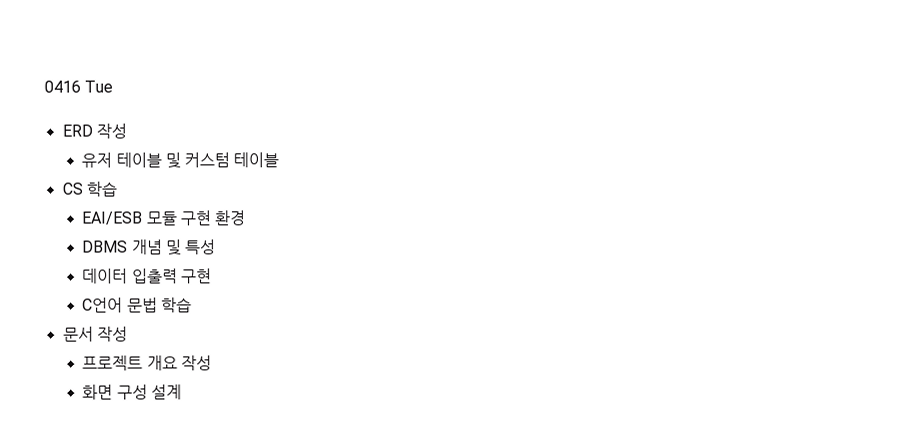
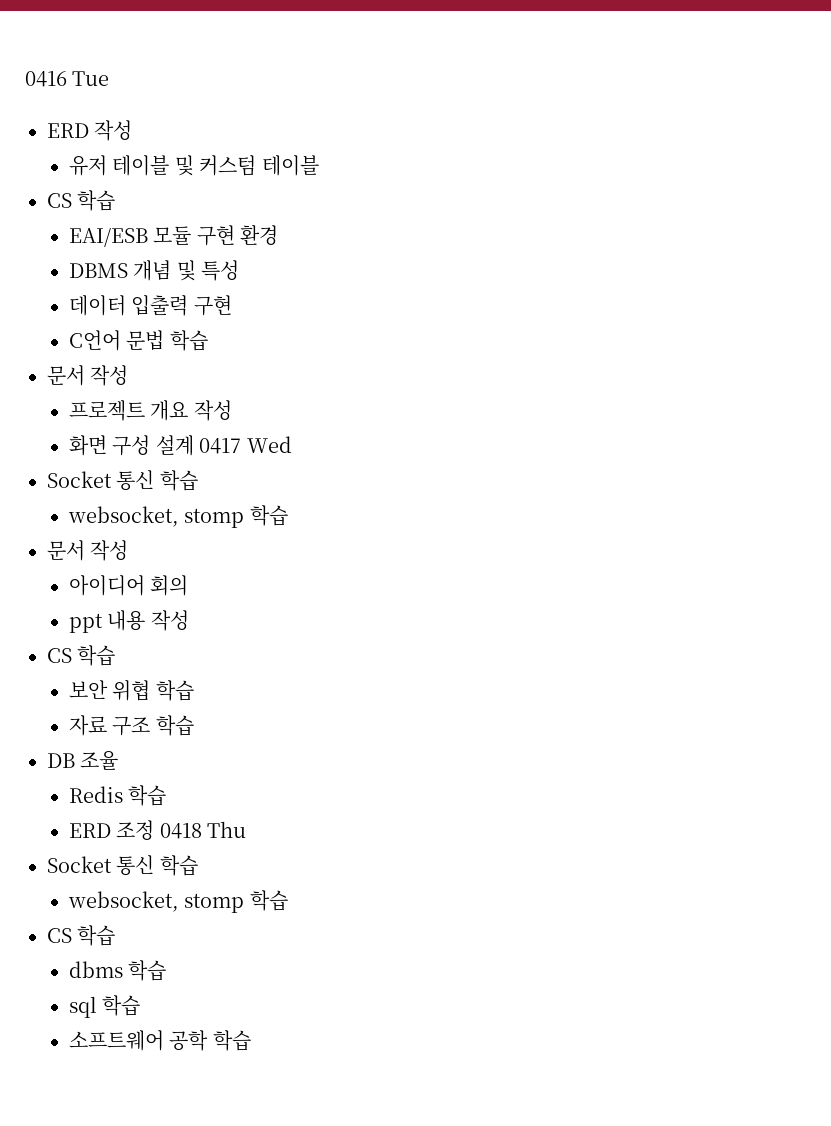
- 화면 구성 설계
+ 화면 구성 설계 0417 Wed
+ Socket 통신 학습
+ websocket, stomp 학습
+ 문서 작성
+ 아이디어 회의
+ ppt 내용 작성
+ CS 학습
+ 보안 위협 학습
+ 자료 구조 학습
+ DB 조율
+ Redis 학습
+ ERD 조정 0418 Thu
+ Socket 통신 학습
+ websocket, stomp 학습
+ CS 학습
+ dbms 학습
+ sql 학습
+ 소프트웨어 공학 학습

